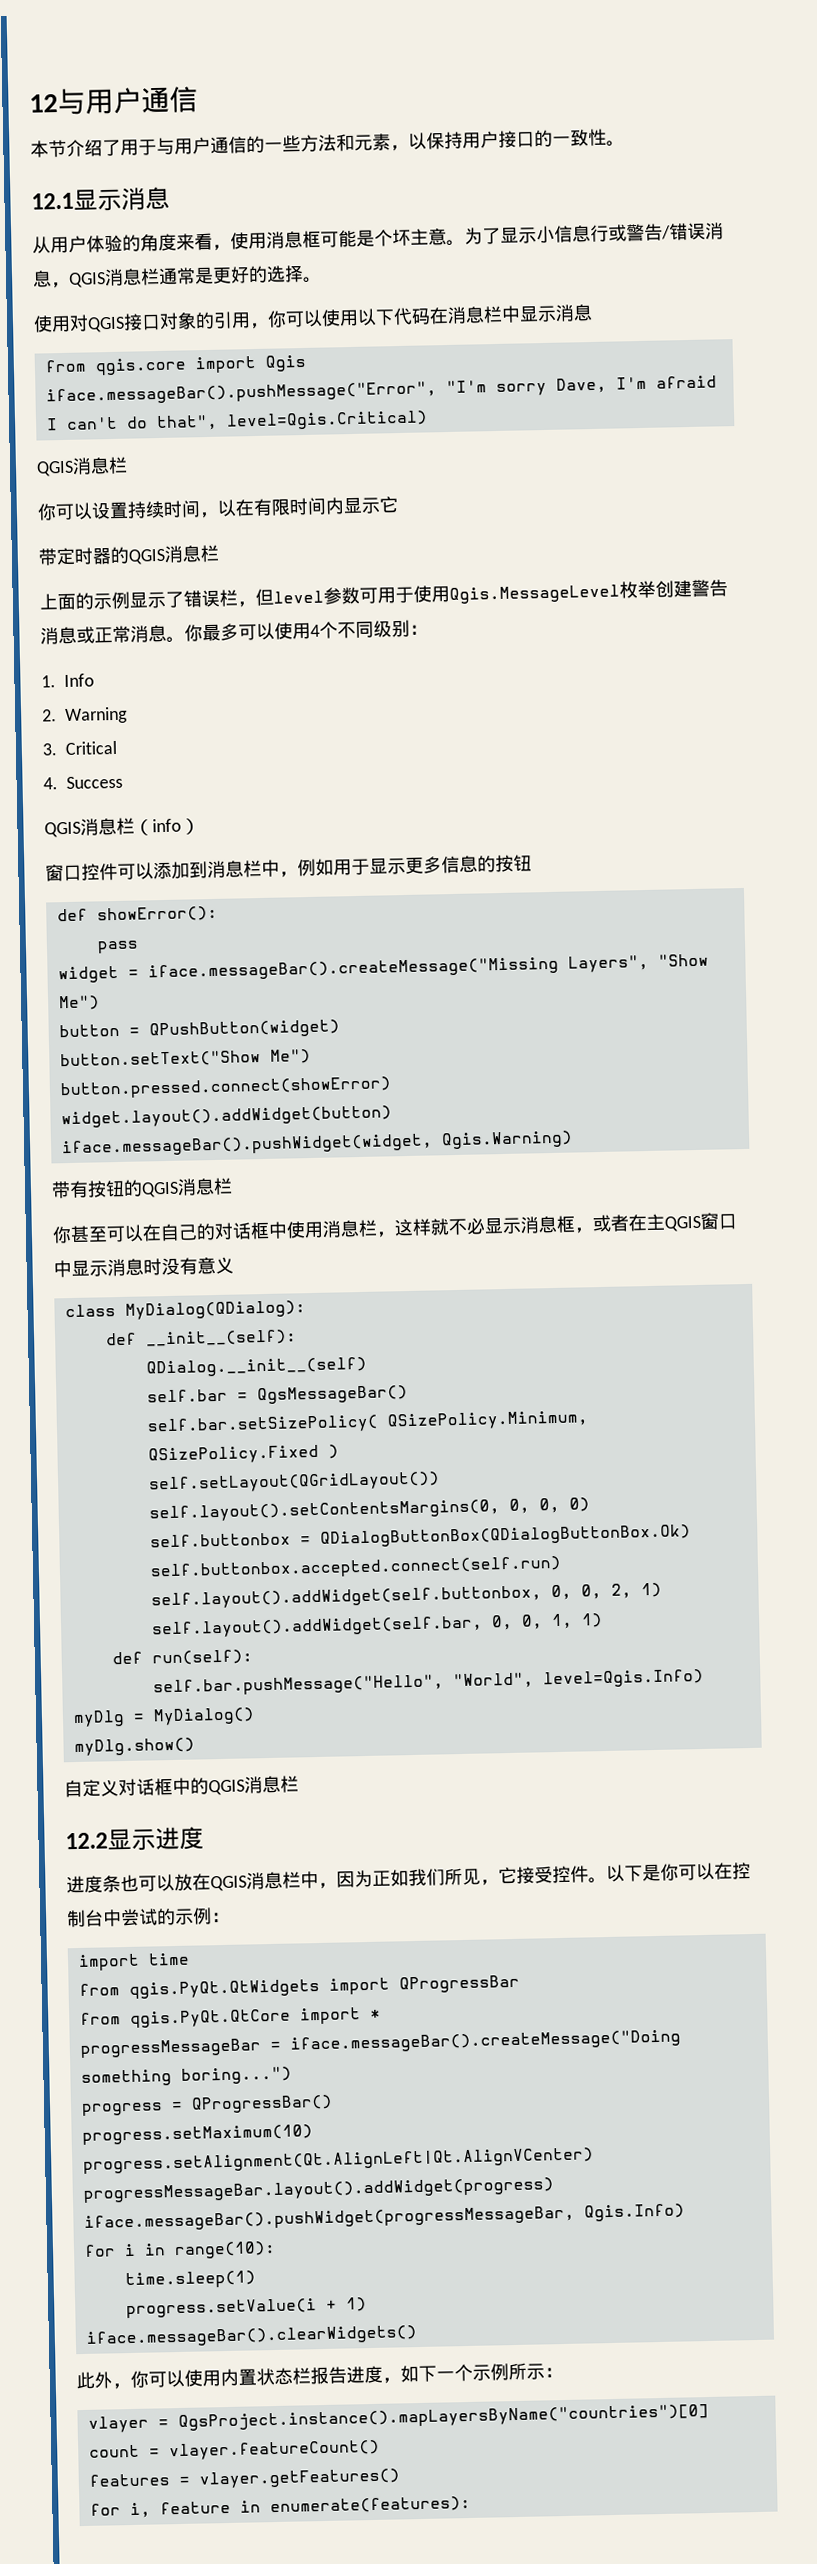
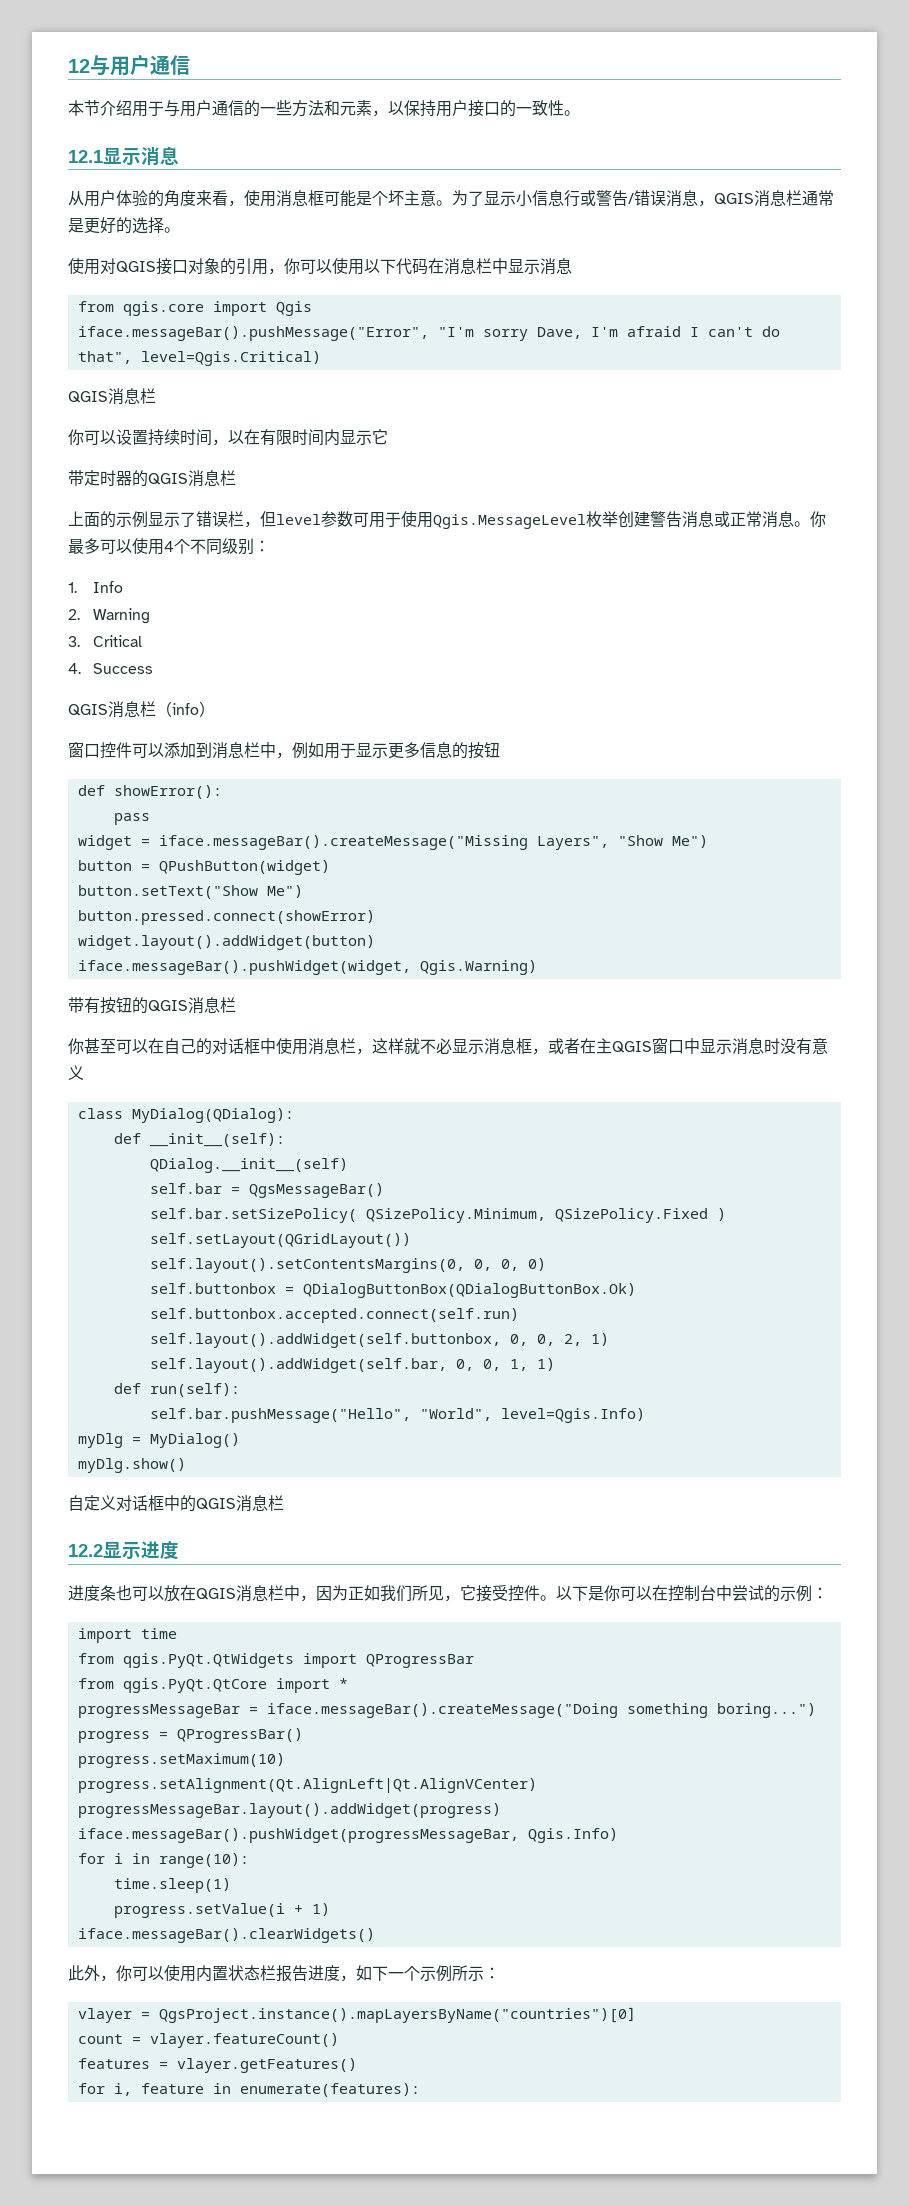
- 本节介绍了用于与用户通信的一些方法和元素，以保持用户接口的一致性。
+ 本节介绍用于与用户通信的一些方法和元素，以保持用户接口的一致性。

